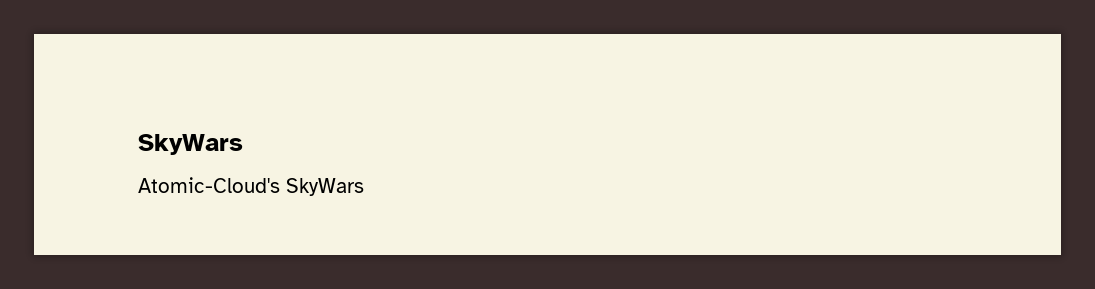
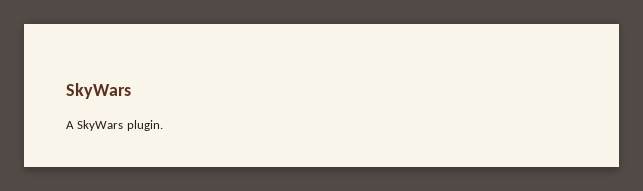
- Atomic-Cloud's SkyWars
+ A SkyWars plugin.

